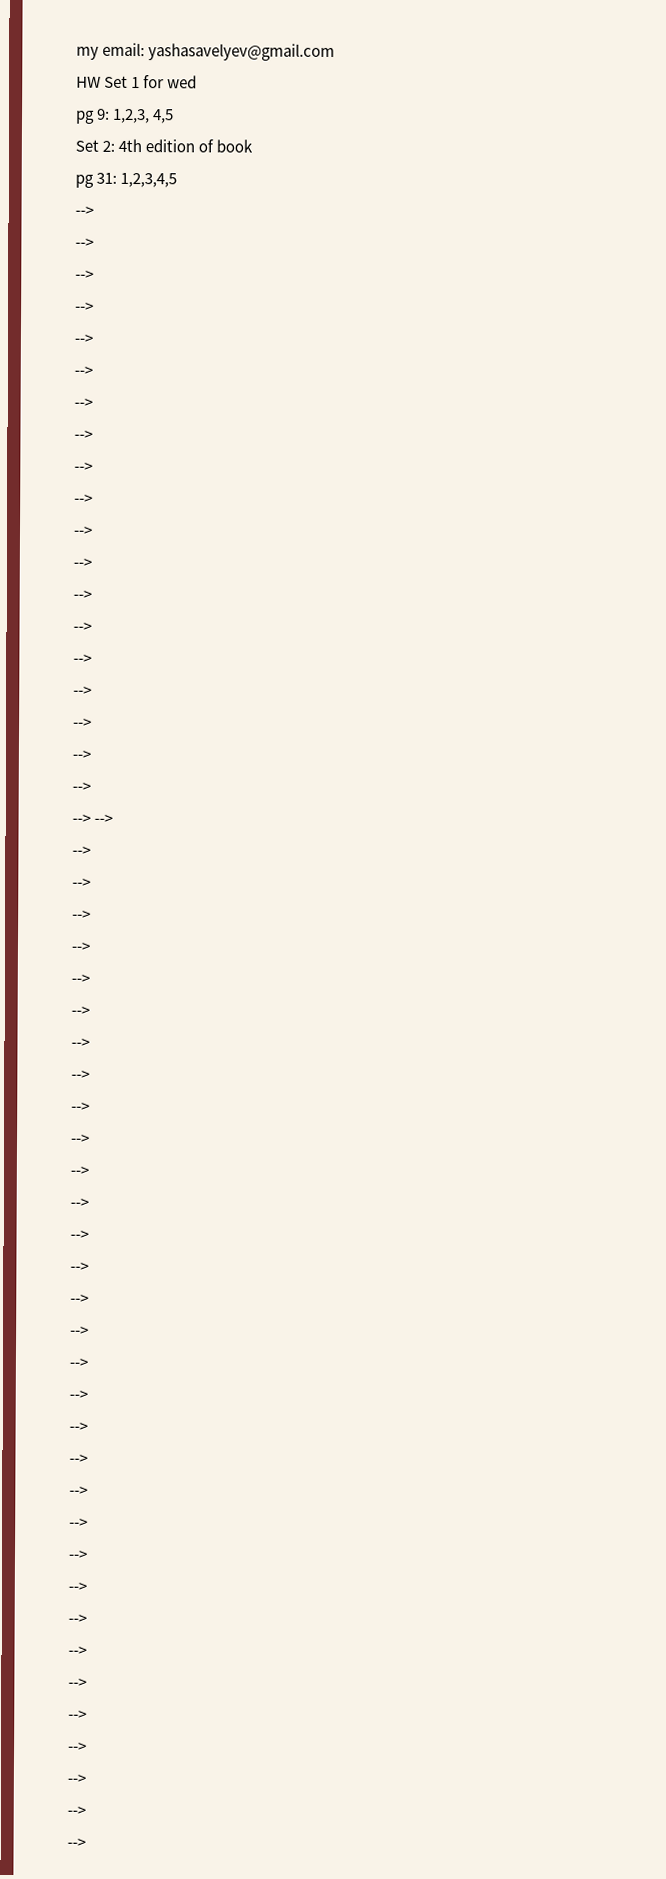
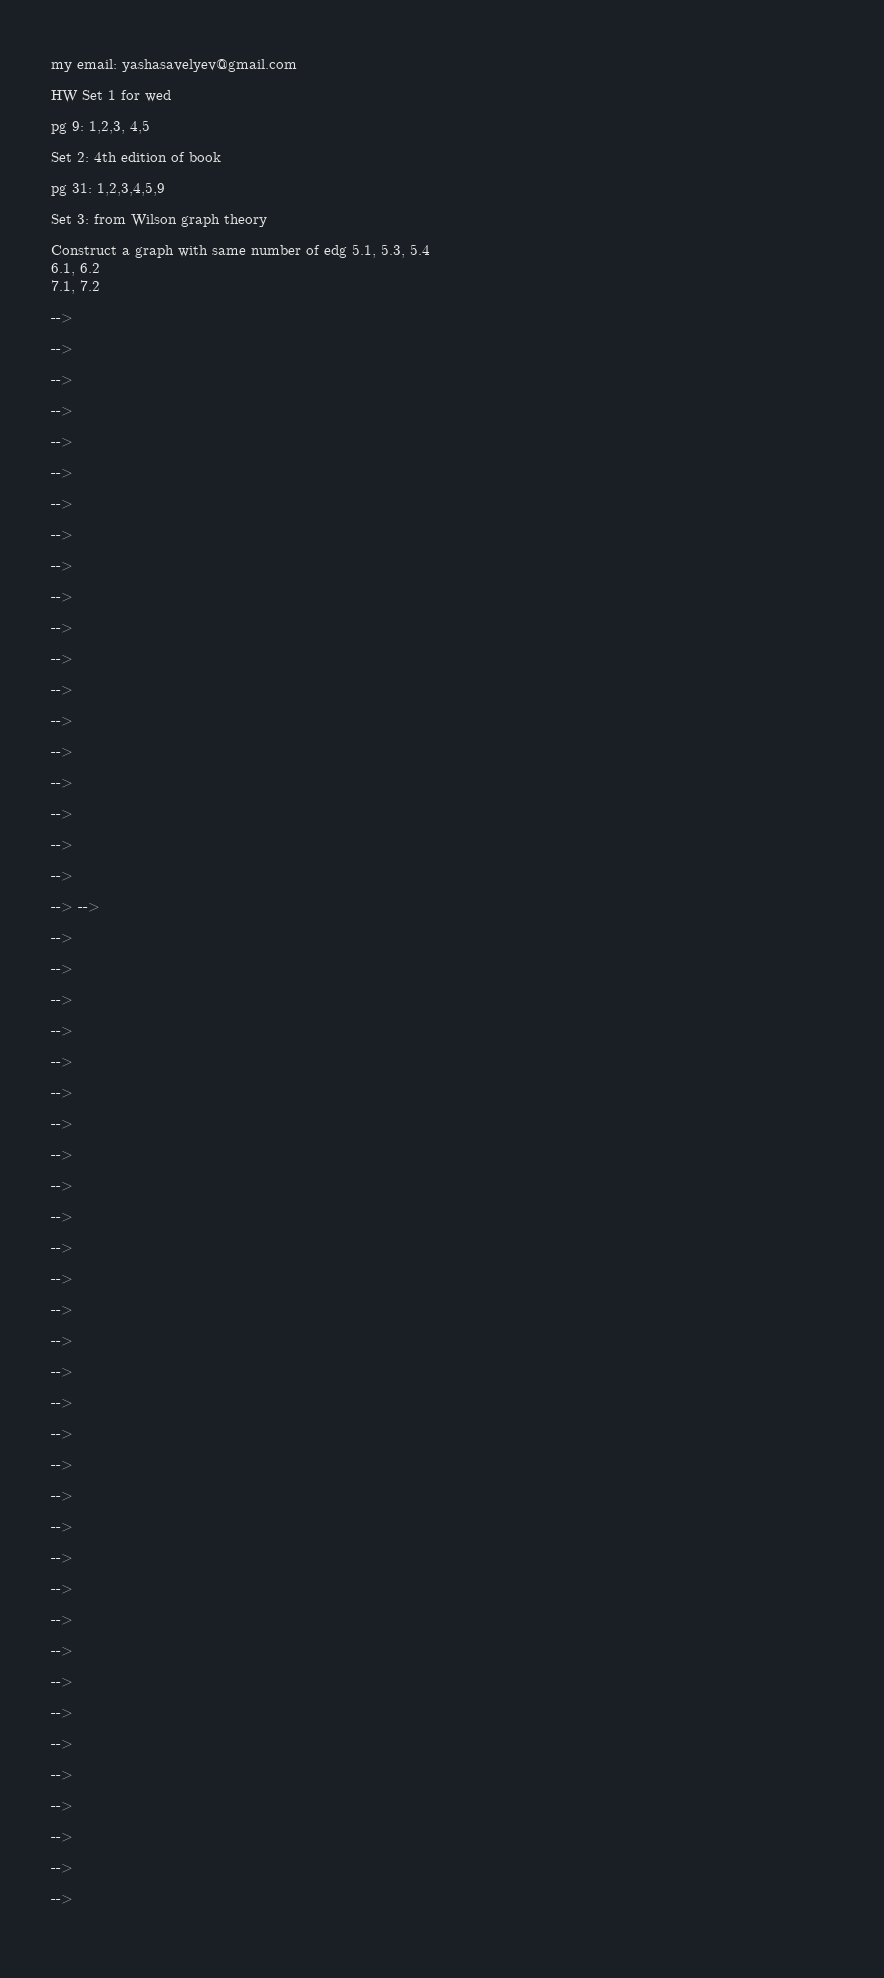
- pg 31: 1,2,3,4,5
+ pg 31: 1,2,3,4,5,9
+ Set 3: from Wilson graph theory
+ Construct a graph with same number of edg 5.1, 5.3, 5.4
+ 6.1, 6.2
+ 7.1, 7.2

